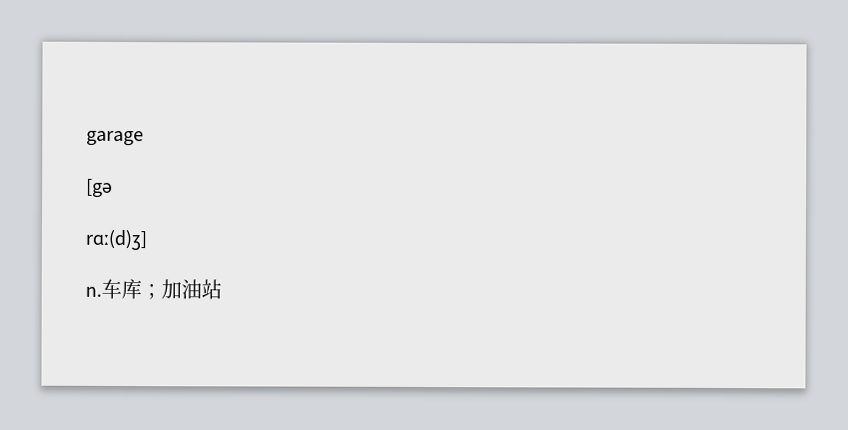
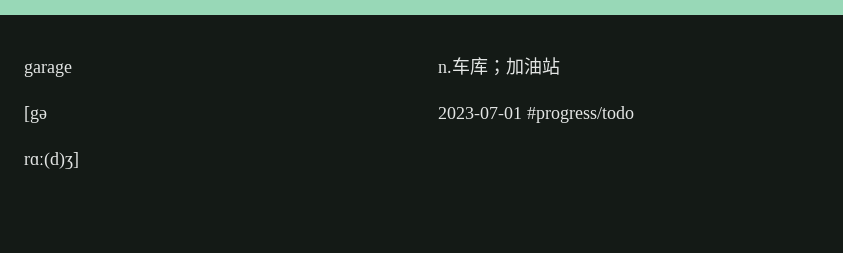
+ 2023-07-01 #progress/todo

